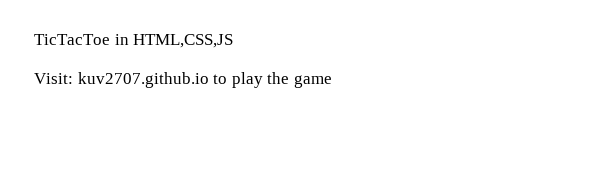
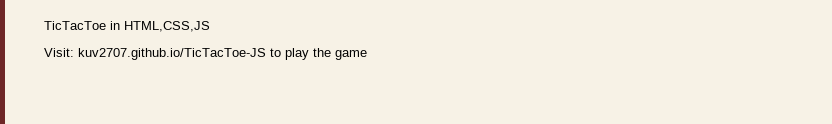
- Visit: kuv2707.github.io to play the game
+ Visit: kuv2707.github.io/TicTacToe-JS to play the game

